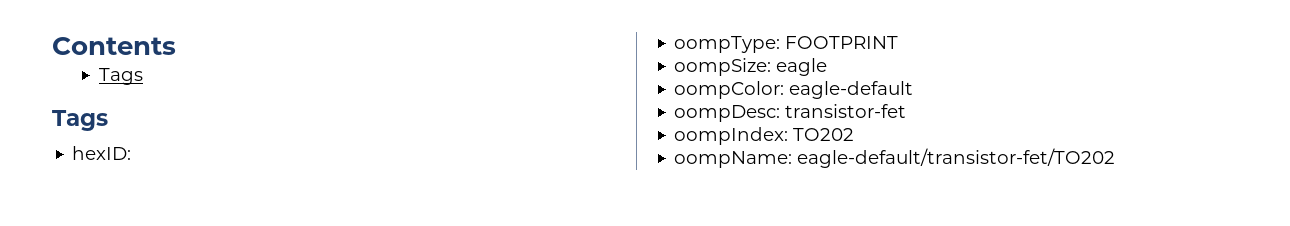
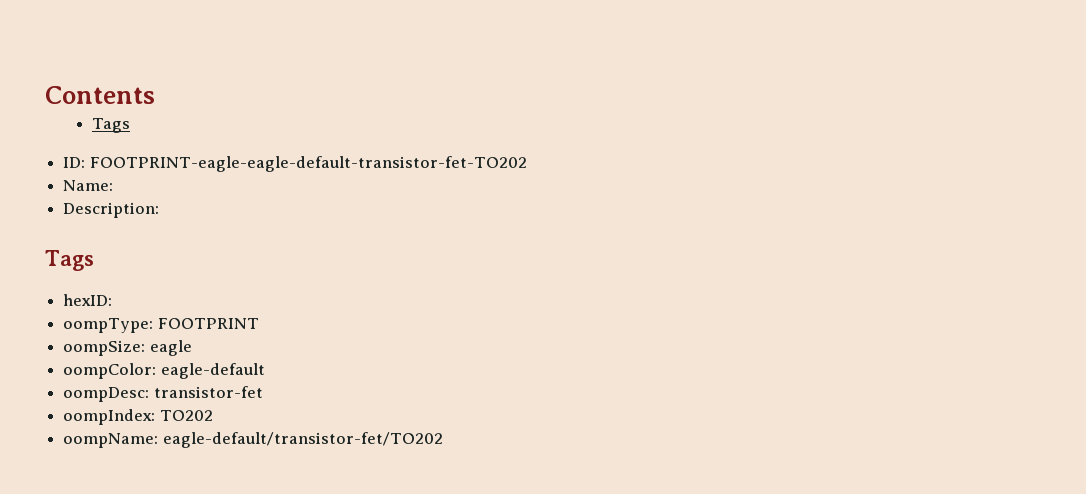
+ ID: FOOTPRINT-eagle-eagle-default-transistor-fet-TO202
+ Name:
+ Description:

